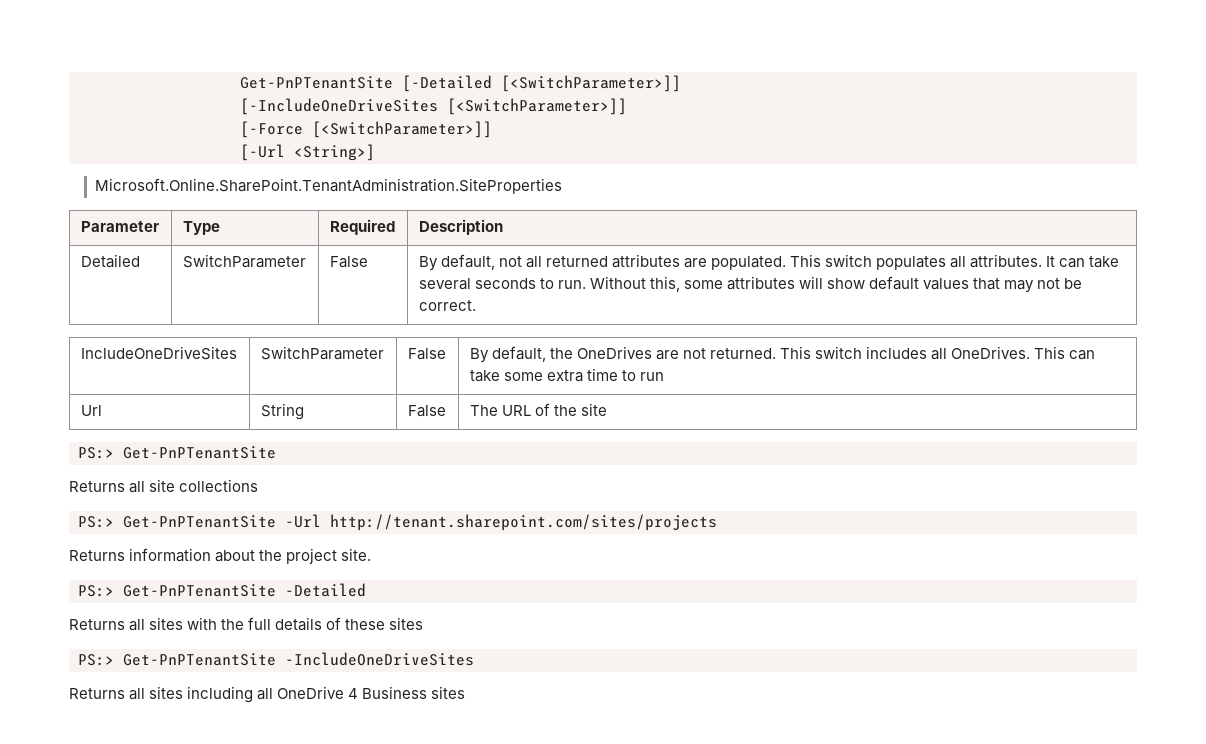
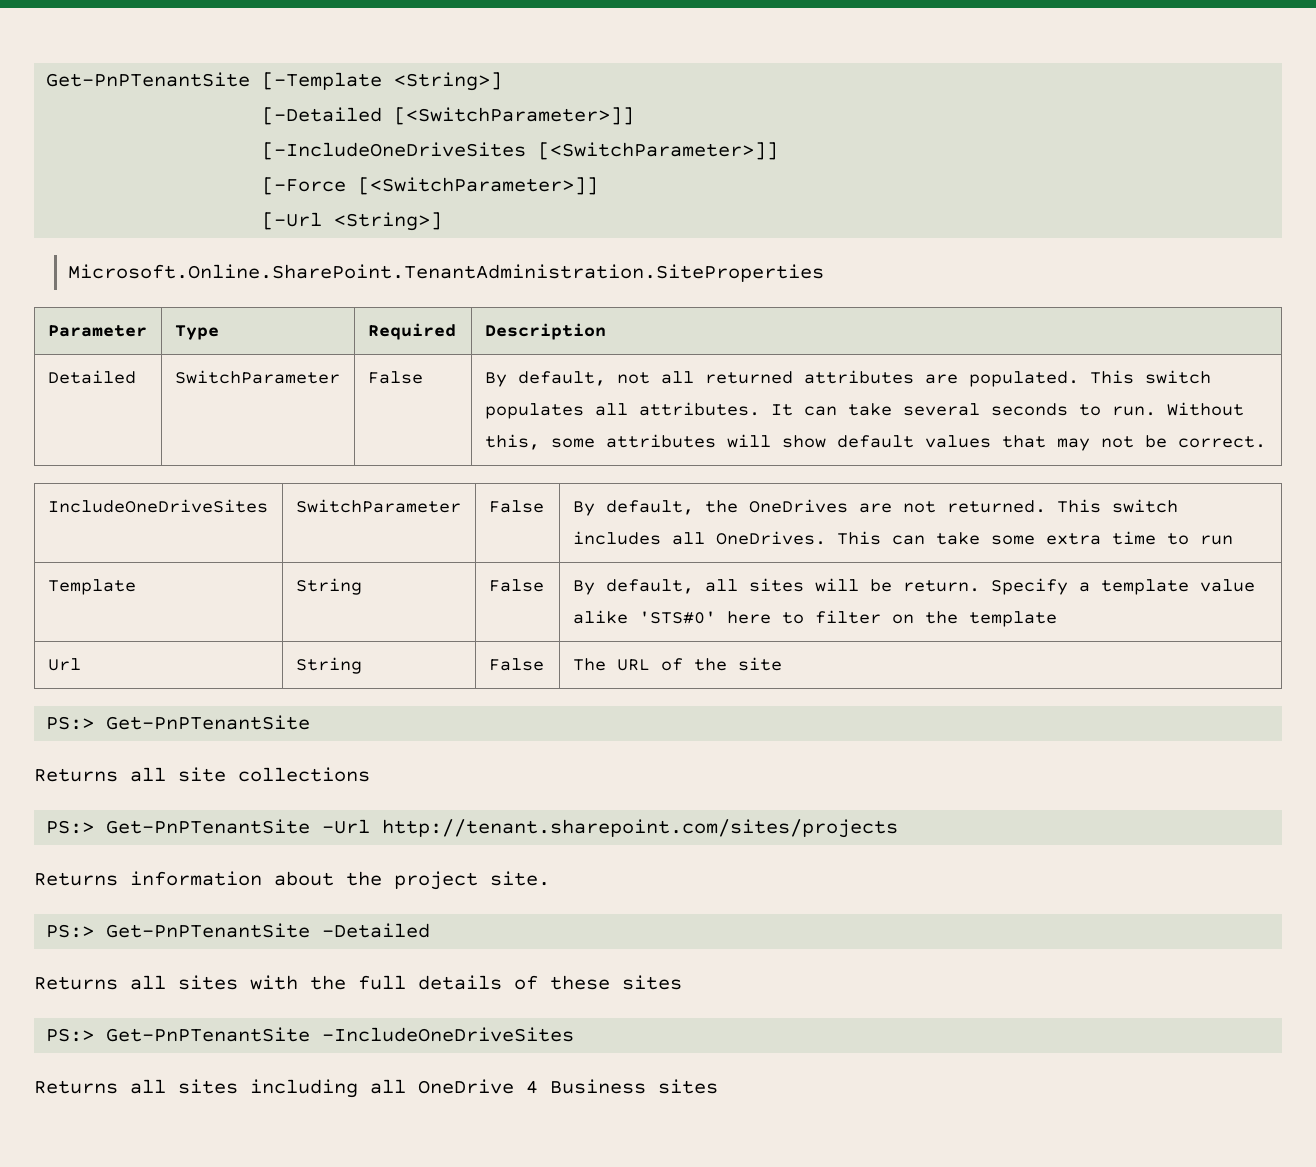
- Get-PnPTenantSite [-Detailed [<SwitchParameter>]]
+ Get-PnPTenantSite [-Template <String>]
+ [-Detailed [<SwitchParameter>]]
+ Template | String | False | By default, all sites will be return. Specify a template value alike 'STS#0' here to filter on the template

